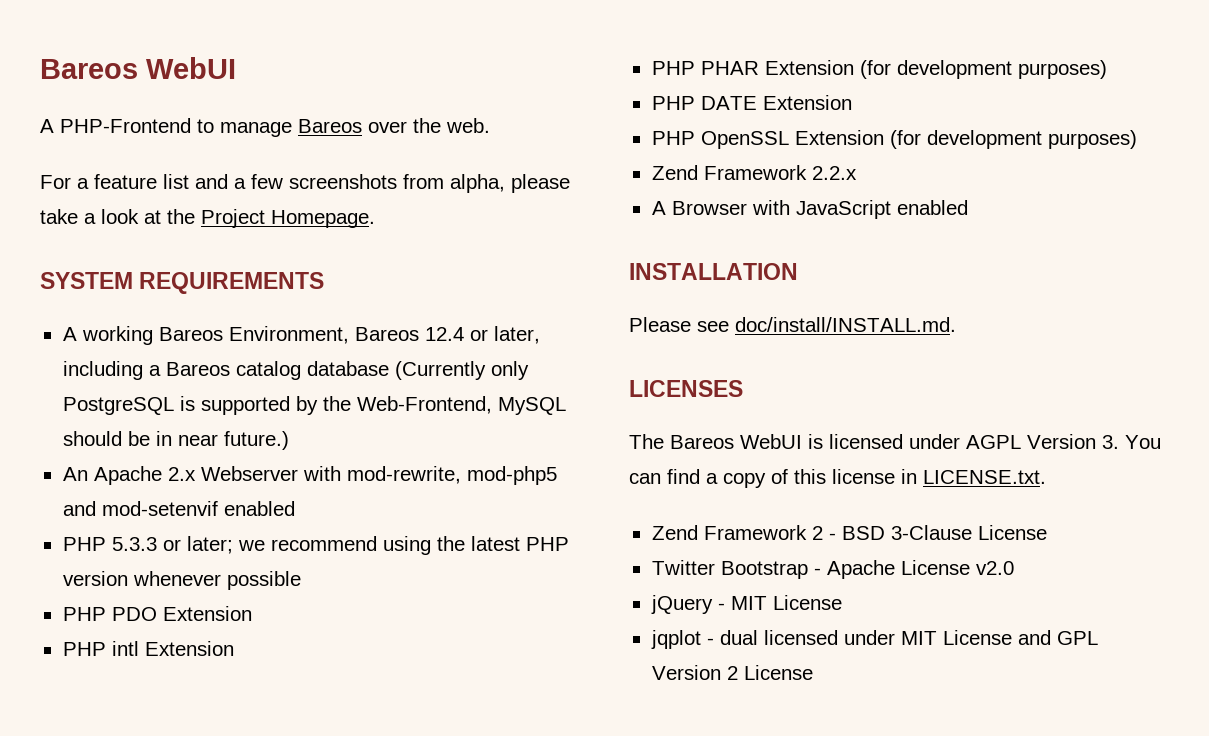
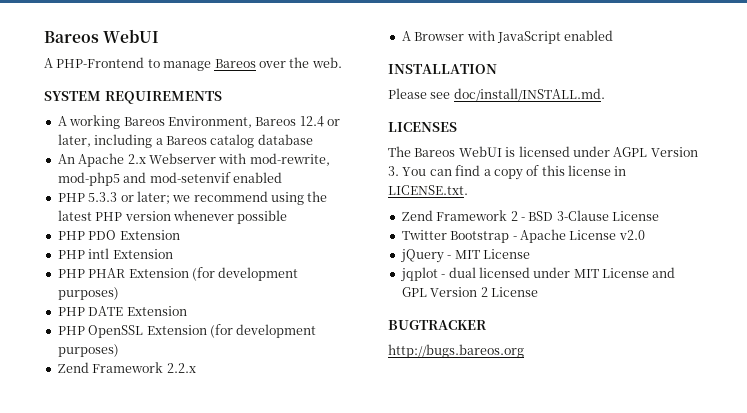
- For a feature list and a few screenshots from alpha, please take a look at the Project Homepage.
- A working Bareos Environment, Bareos 12.4 or later, including a Bareos catalog database (Currently only PostgreSQL is supported by the Web-Frontend, MySQL should be in near future.)
+ A working Bareos Environment, Bareos 12.4 or later, including a Bareos catalog database
+ BUGTRACKER
+ http://bugs.bareos.org

